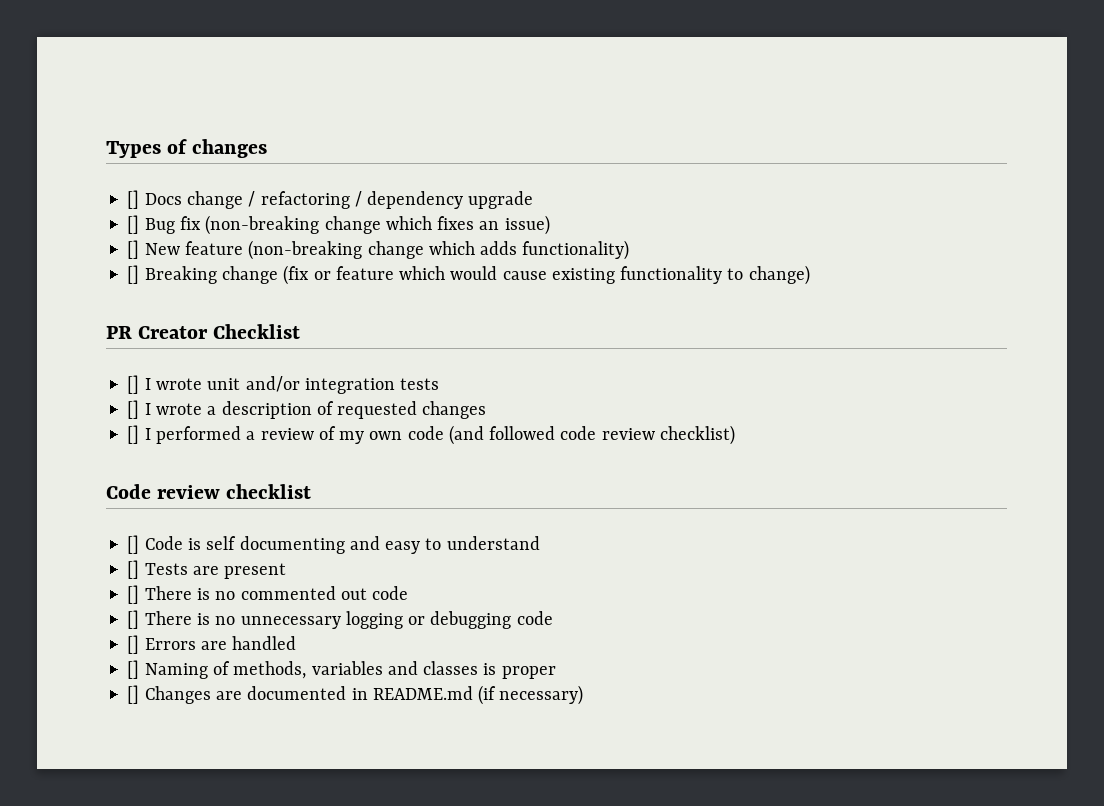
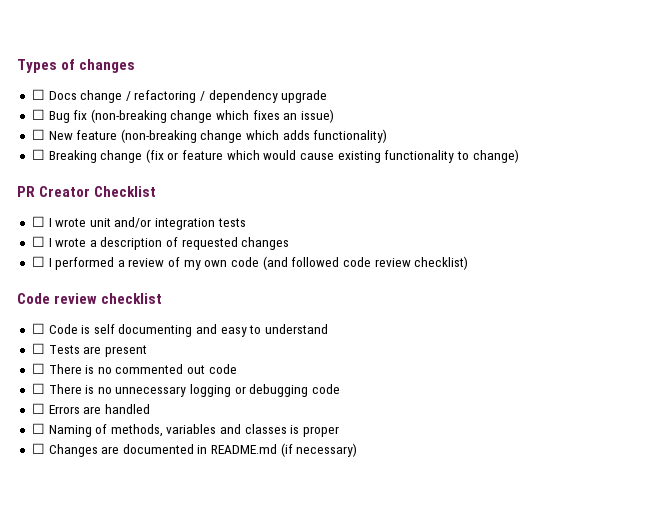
- [] Docs change / refactoring / dependency upgrade
+ ☐ Docs change / refactoring / dependency upgrade
- [] Bug fix (non-breaking change which fixes an issue)
+ ☐ Bug fix (non-breaking change which fixes an issue)
- [] New feature (non-breaking change which adds functionality)
+ ☐ New feature (non-breaking change which adds functionality)
- [] Breaking change (fix or feature which would cause existing functionality to change)
+ ☐ Breaking change (fix or feature which would cause existing functionality to change)
- [] I wrote unit and/or integration tests
+ ☐ I wrote unit and/or integration tests
- [] I wrote a description of requested changes
+ ☐ I wrote a description of requested changes
- [] I performed a review of my own code (and followed code review checklist)
+ ☐ I performed a review of my own code (and followed code review checklist)
- [] Code is self documenting and easy to understand
+ ☐ Code is self documenting and easy to understand
- [] Tests are present
+ ☐ Tests are present
- [] There is no commented out code
+ ☐ There is no commented out code
- [] There is no unnecessary logging or debugging code
+ ☐ There is no unnecessary logging or debugging code
- [] Errors are handled
+ ☐ Errors are handled
- [] Naming of methods, variables and classes is proper
+ ☐ Naming of methods, variables and classes is proper
- [] Changes are documented in README.md (if necessary)
+ ☐ Changes are documented in README.md (if necessary)

